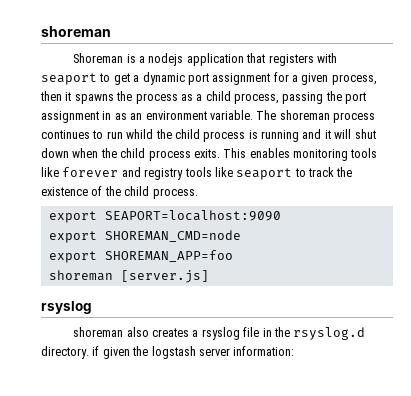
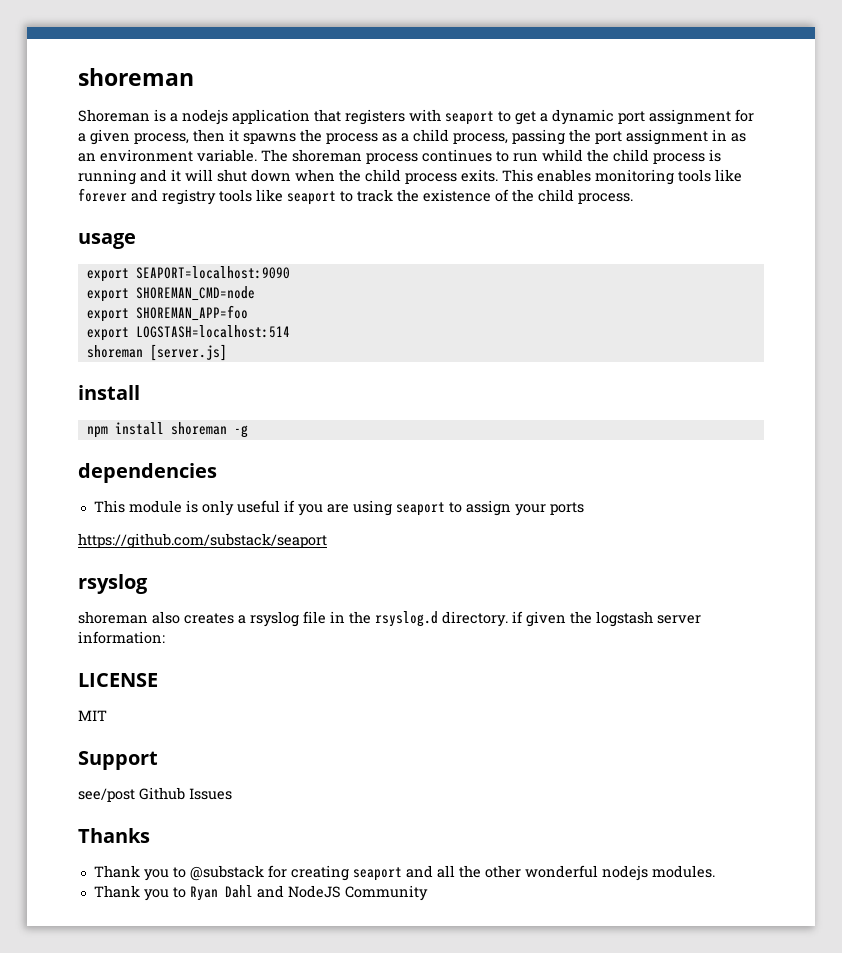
+ usage
+ export LOGSTASH=localhost:514
  shoreman [server.js]
+ install
+ npm install shoreman -g
+ dependencies
+ This module is only useful if you are using seaport to assign your ports
+ https://github.com/substack/seaport
+ LICENSE
+ MIT
+ Support
+ see/post Github Issues
+ Thanks
+ Thank you to @substack for creating seaport and all the other wonderful nodejs modules.
+ Thank you to Ryan Dahl and NodeJS Community

